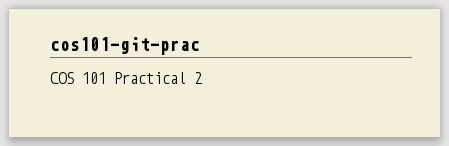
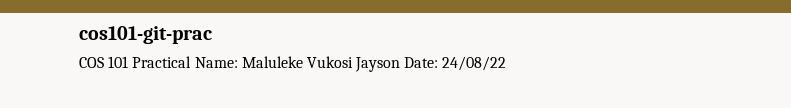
- COS 101 Practical 2
+ COS 101 Practical Name: Maluleke Vukosi Jayson Date: 24/08/22

